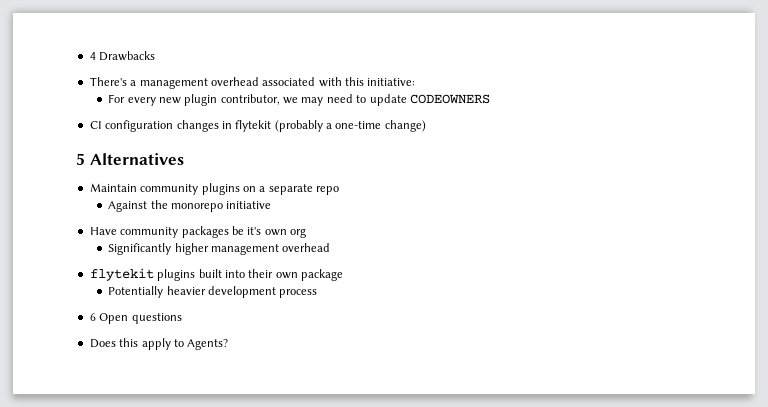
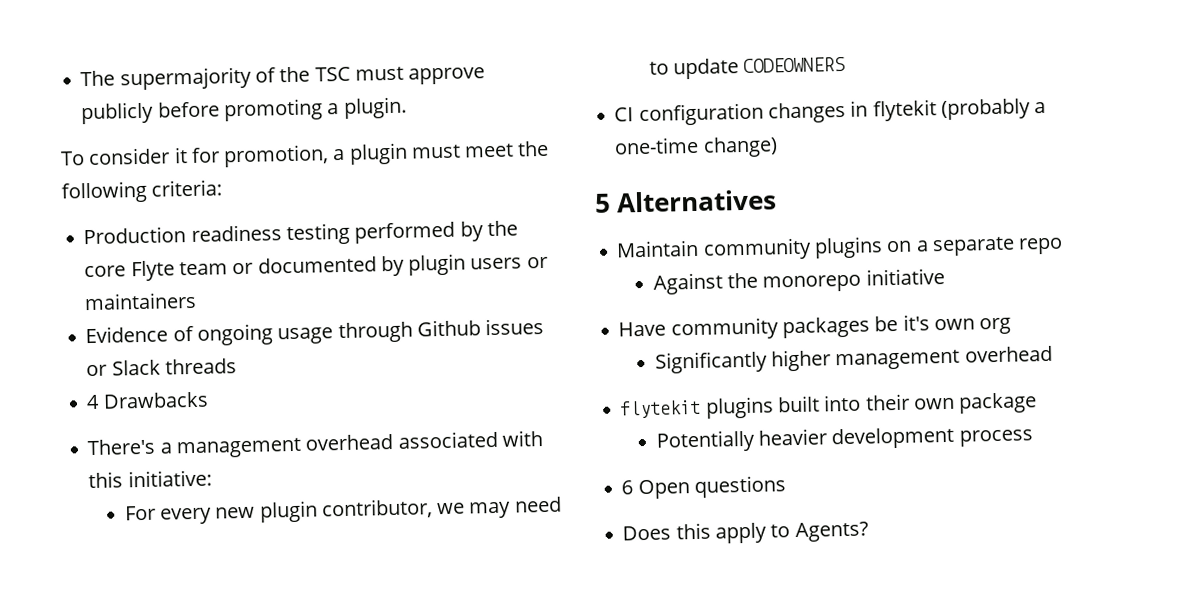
+ The supermajority of the TSC must approve publicly before promoting a plugin.
+ To consider it for promotion, a plugin must meet the following criteria:
+ Production readiness testing performed by the core Flyte team or documented by plugin users or maintainers
+ Evidence of ongoing usage through Github issues or Slack threads

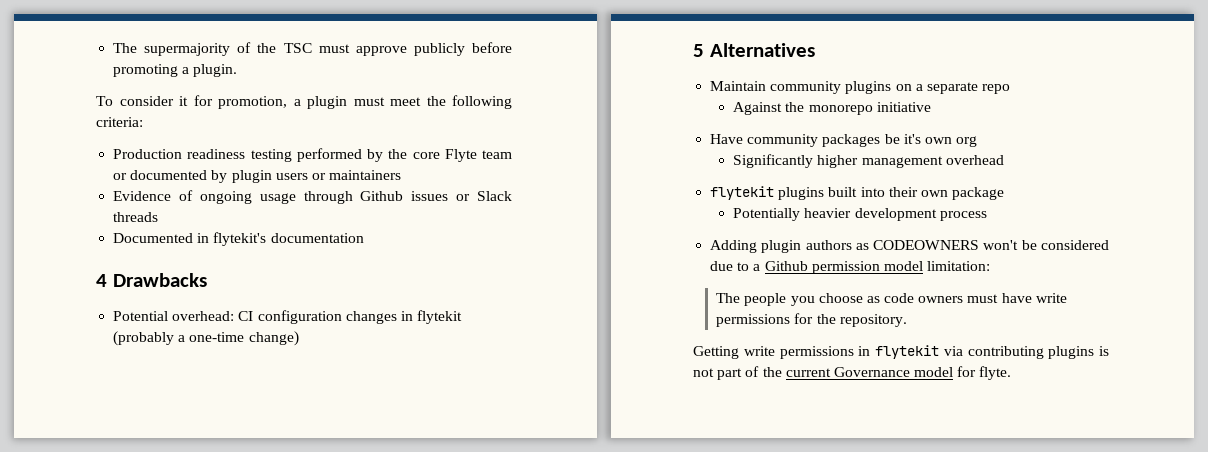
+ Documented in flytekit's documentation
  4 Drawbacks
- There's a management overhead associated with this initiative:
- For every new plugin contributor, we may need to update CODEOWNERS
- CI configuration changes in flytekit (probably a one-time change)
+ Potential overhead: CI configuration changes in flytekit (probably a one-time change)
- 6 Open questions
- Does this apply to Agents?
+ Adding plugin authors as CODEOWNERS won't be considered due to a Github permission model limitation:
+ The people you choose as code owners must have write permissions for the repository.
+ Getting write permissions in flytekit via contributing plugins is not part of the current Governance model for flyte.

